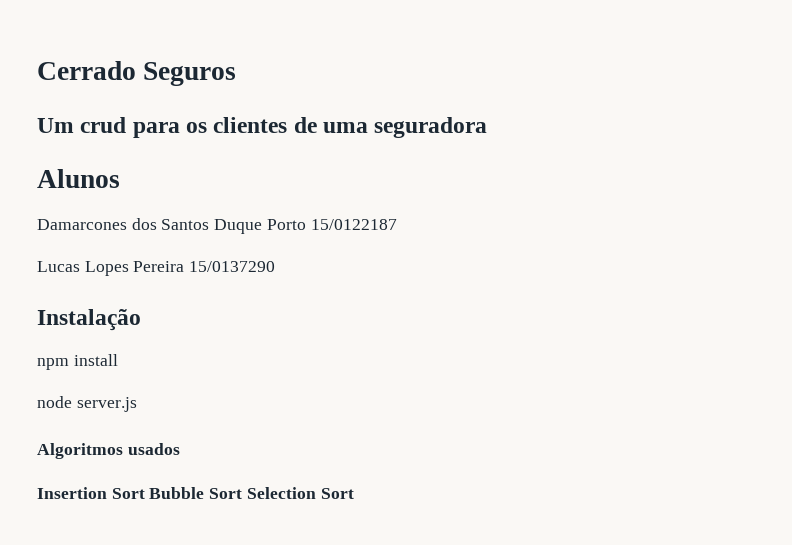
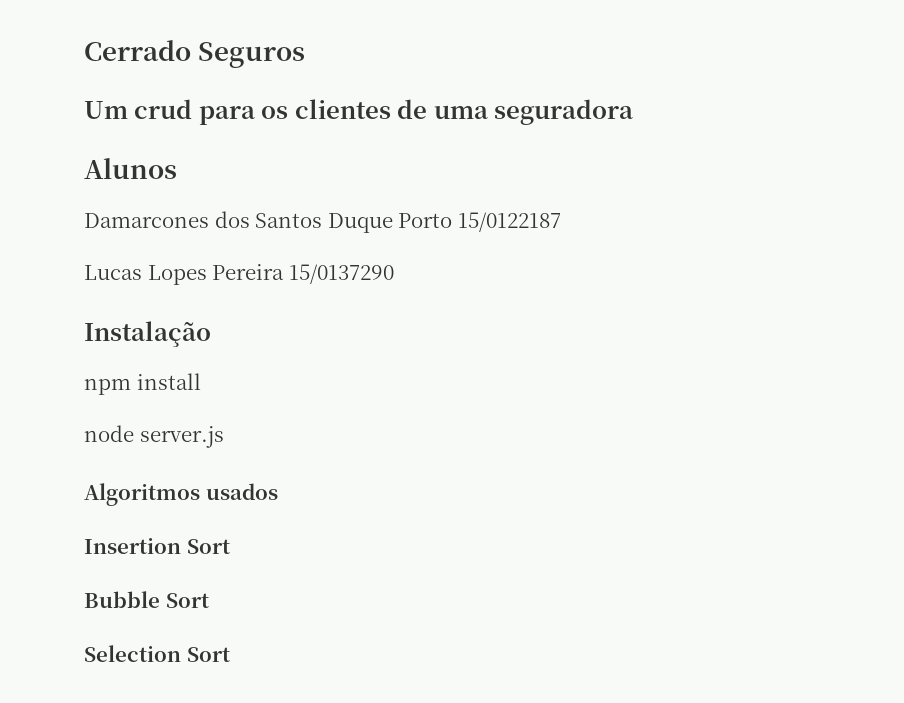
- Insertion Sort Bubble Sort Selection Sort
+ Insertion Sort
+ Bubble Sort
+ Selection Sort

